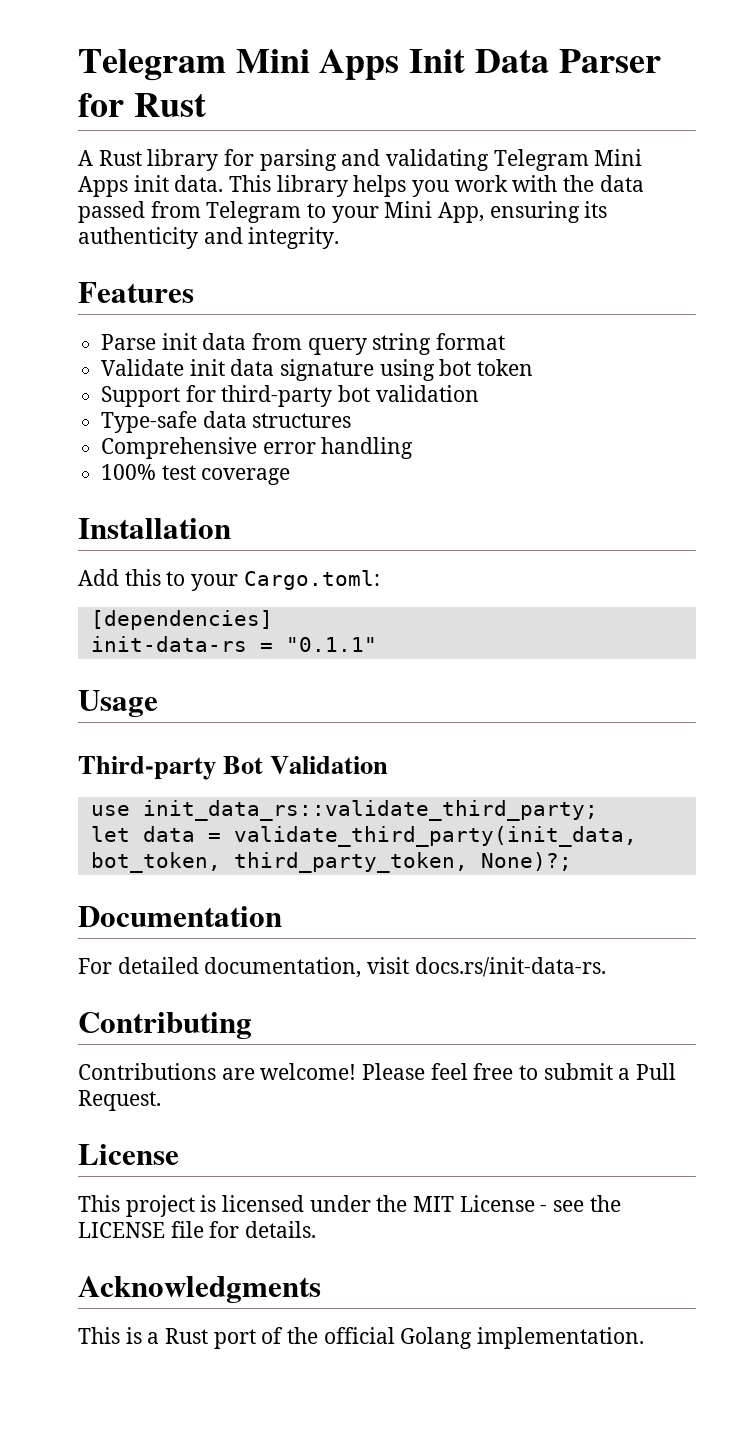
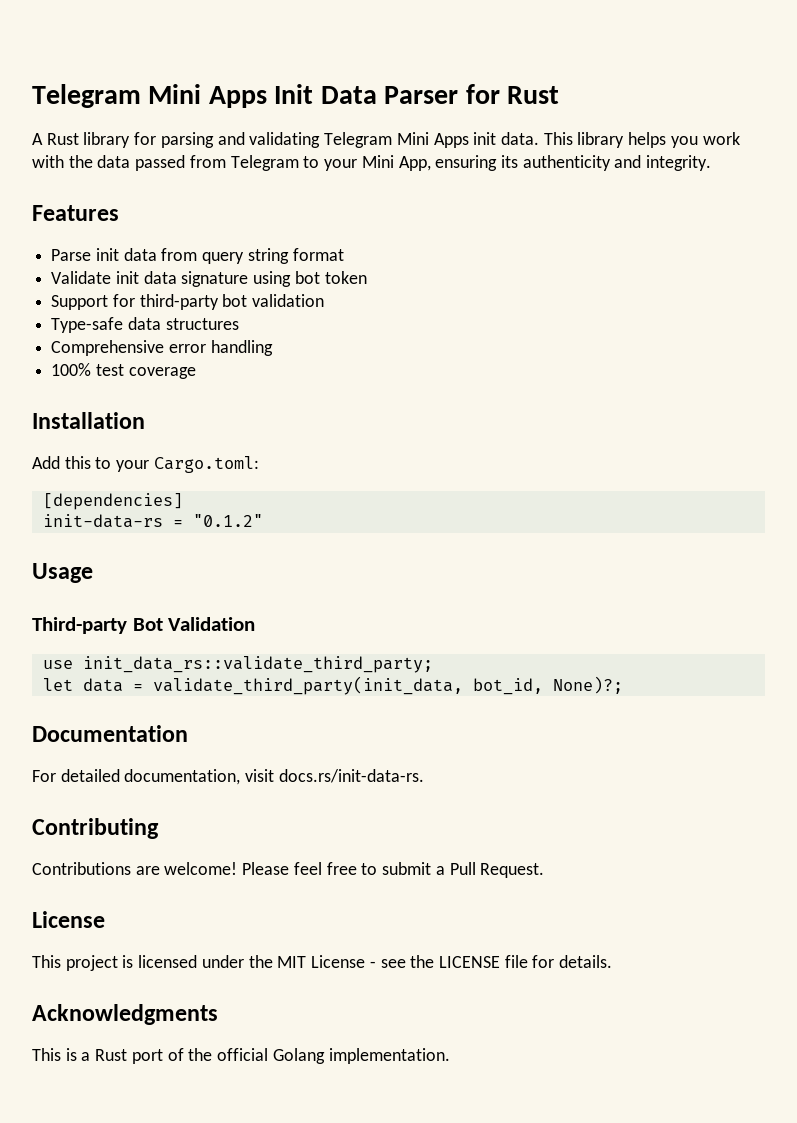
- init-data-rs = "0.1.1"
+ init-data-rs = "0.1.2"
- let data = validate_third_party(init_data, bot_token, third_party_token, None)?;
+ let data = validate_third_party(init_data, bot_id, None)?;

